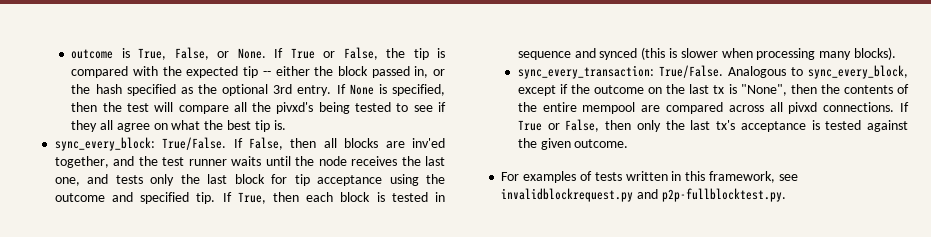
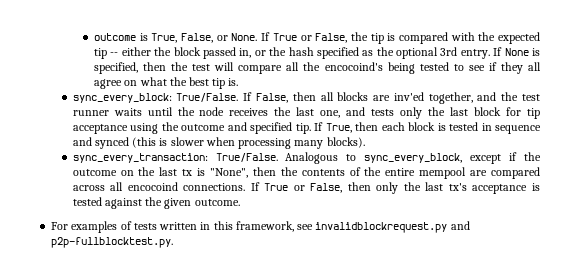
- If None is specified, then the test will compare all the pivxd's being tested to see if they all agree on what the best tip is.
+ If None is specified, then the test will compare all the encocoind's being tested to see if they all agree on what the best tip is.
- Analogous to sync_every_block, except if the outcome on the last tx is "None", then the contents of the entire mempool are compared across all pivxd connections.
+ Analogous to sync_every_block, except if the outcome on the last tx is "None", then the contents of the entire mempool are compared across all encocoind connections.

